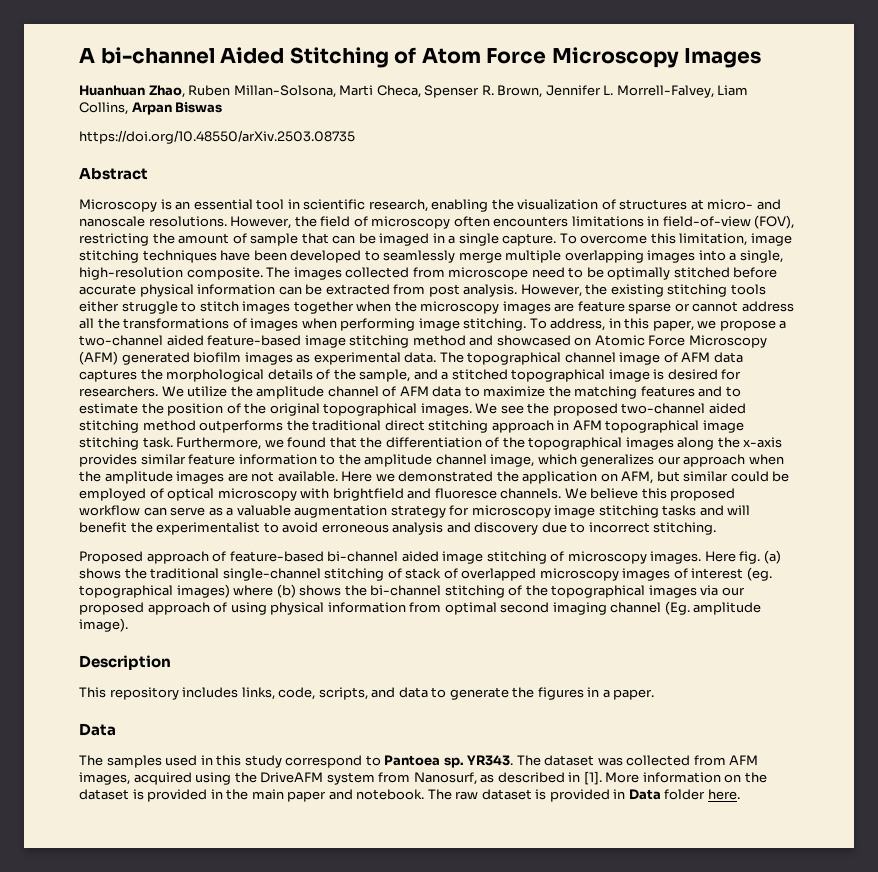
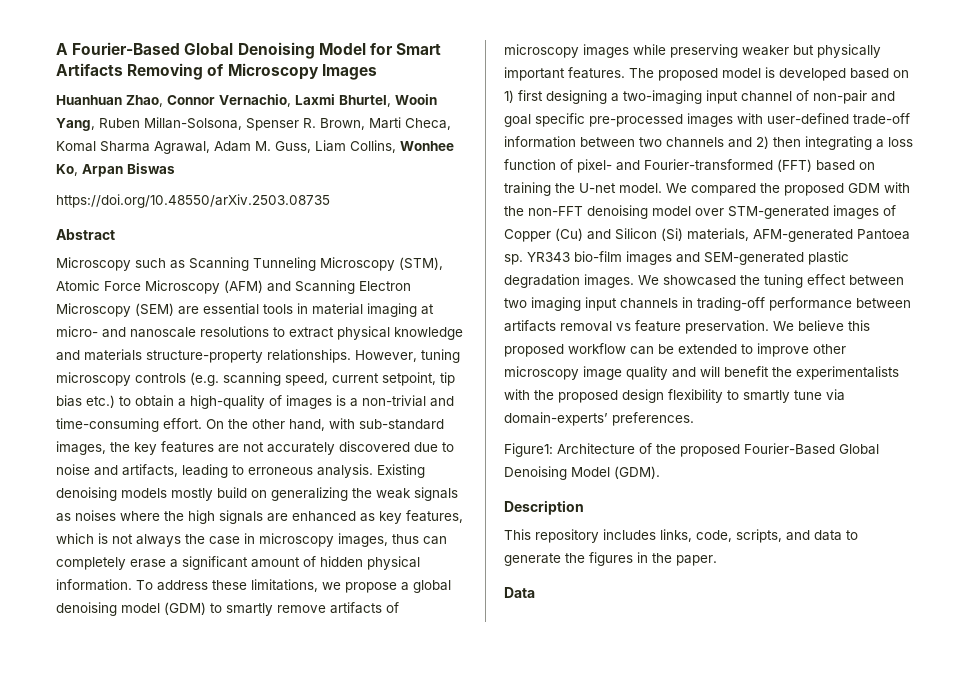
- A bi-channel Aided Stitching of Atom Force Microscopy Images
- Huanhuan Zhao, Ruben Millan-Solsona, Marti Checa, Spenser R. Brown, Jennifer L. Morrell-Falvey, Liam Collins, Arpan Biswas
+ A Fourier-Based Global Denoising Model for Smart Artifacts Removing of Microscopy Images
+ Huanhuan Zhao, Connor Vernachio, Laxmi Bhurtel, Wooin Yang, Ruben Millan-Solsona, Spenser R. Brown, Marti Checa, Komal Sharma Agrawal, Adam M. Guss, Liam Collins, Wonhee Ko, Arpan Biswas
- Microscopy is an essential tool in scientific research, enabling the visualization of structures at micro- and nanoscale resolutions. However, the field of microscopy often encounters limitations in field-of-view (FOV), restricting the amount of sample that can be imaged in a single capture. To overcome this limitation, image stitching techniques have been developed to seamlessly merge multiple overlapping images into a single, high-resolution composite. The images collected from microscope need to be optimally stitched before accurate physical information can be extracted from post analysis. However, the existing stitching tools either struggle to stitch images together when the microscopy images are feature sparse or cannot address all the transformations of images when performing image stitching. To address, in this paper, we propose a two-channel aided feature-based image stitching method and showcased on Atomic Force Microscopy (AFM) generated biofilm images as experimental data. The topographical channel image of AFM data captures the morphological details of the sample, and a stitched topographical image is desired for researchers. We utilize the amplitude channel of AFM data to maximize the matching features and to estimate the position of the original topographical images. We see the proposed two-channel aided stitching method outperforms the traditional direct stitching approach in AFM topographical image stitching task. Furthermore, we found that the differentiation of the topographical images along the x-axis provides similar feature information to the amplitude channel image, which generalizes our approach when the amplitude images are not available. Here we demonstrated the application on AFM, but similar could be employed of optical microscopy with brightfield and fluoresce channels.
+ Microscopy such as Scanning Tunneling Microscopy (STM), Atomic Force Microscopy (AFM) and Scanning Electron Microscopy (SEM) are essential tools in material imaging at micro- and nanoscale resolutions to extract physical knowledge and materials structure-property relationships. However, tuning microscopy controls (e.g. scanning speed, current setpoint, tip bias etc.) to obtain a high-quality of images is a non-trivial and time-consuming effort. On the other hand, with sub-standard images, the key features are not accurately discovered due to noise and artifacts, leading to erroneous analysis. Existing denoising models mostly build on generalizing the weak signals as noises where the high signals are enhanced as key features, which is not always the case in microscopy images, thus can completely erase a significant amount of hidden physical information. To address these limitations, we propose a global denoising model (GDM) to smartly remove artifacts of microscopy images while preserving weaker but physically important features. The proposed model is developed based on 1) first designing a two-imaging input channel of non-pair and goal specific pre-processed images with user-defined trade-off information between two channels and 2) then integrating a loss function of pixel- and Fourier-transformed (FFT) based on training the U-net model. We compared the proposed GDM with the non-FFT denoising model over STM-generated images of Copper (Cu) and Silicon (Si) materials, AFM-generated Pantoea sp. YR343 bio-film images and SEM-generated plastic degradation images. We showcased the tuning effect between two imaging input channels in trading-off performance between artifacts removal vs feature preservation.
- We believe this proposed workflow can serve as a valuable augmentation strategy for microscopy image stitching tasks and will benefit the experimentalist to avoid erroneous analysis and discovery due to incorrect stitching.
- Proposed approach of feature-based bi-channel aided image stitching of microscopy images. Here fig. (a) shows the traditional single-channel stitching of stack of overlapped microscopy images of interest (eg. topographical images) where (b) shows the bi-channel stitching of the topographical images via our proposed approach of using physical information from optimal second imaging channel (Eg. amplitude image).
+ We believe this proposed workflow can be extended to improve other microscopy image quality and will benefit the experimentalists with the proposed design flexibility to smartly tune via domain-experts’ preferences.
+ Figure1: Architecture of the proposed Fourier-Based Global Denoising Model (GDM).
- This repository includes links, code, scripts, and data to generate the figures in a paper.
+ This repository includes links, code, scripts, and data to generate the figures in the paper.
- The samples used in this study correspond to Pantoea sp. YR343. The dataset was collected from AFM images, acquired using the DriveAFM system from Nanosurf, as described in [1]. More information on the dataset is provided in the main paper and notebook. The raw dataset is provided in Data folder here.

